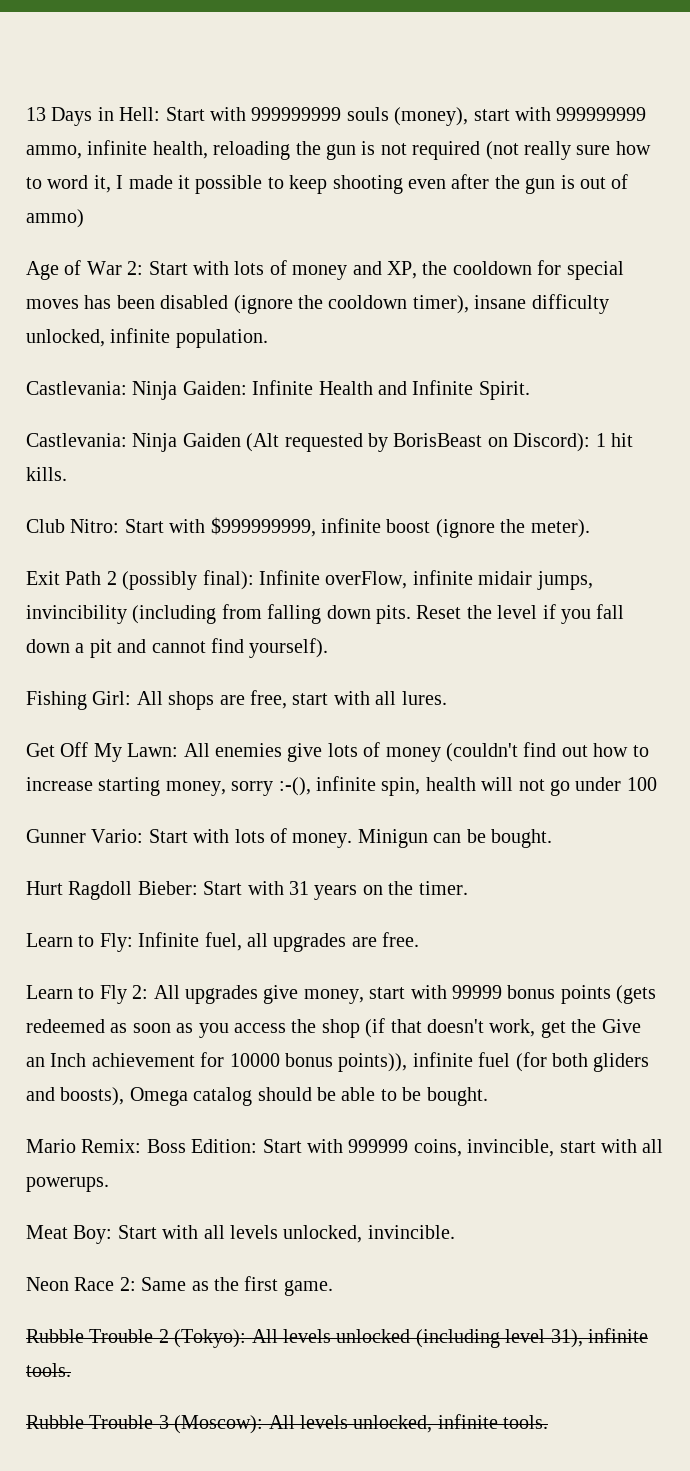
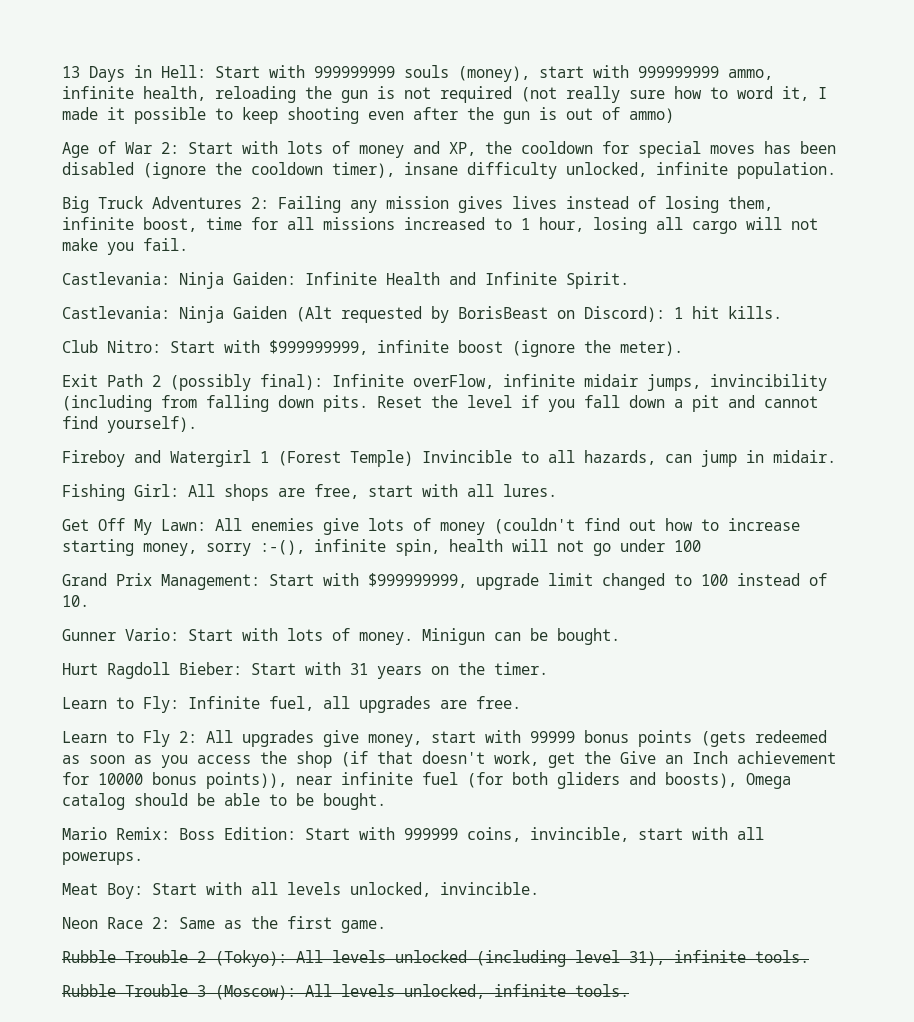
+ Big Truck Adventures 2: Failing any mission gives lives instead of losing them, infinite boost, time for all missions increased to 1 hour, losing all cargo will not make you fail.
+ Fireboy and Watergirl 1 (Forest Temple) Invincible to all hazards, can jump in midair.
+ Grand Prix Management: Start with $999999999, upgrade limit changed to 100 instead of 10.
- Learn to Fly 2: All upgrades give money, start with 99999 bonus points (gets redeemed as soon as you access the shop (if that doesn't work, get the Give an Inch achievement for 10000 bonus points)), infinite fuel (for both gliders and boosts), Omega catalog should be able to be bought.
+ Learn to Fly 2: All upgrades give money, start with 99999 bonus points (gets redeemed as soon as you access the shop (if that doesn't work, get the Give an Inch achievement for 10000 bonus points)), near infinite fuel (for both gliders and boosts), Omega catalog should be able to be bought.

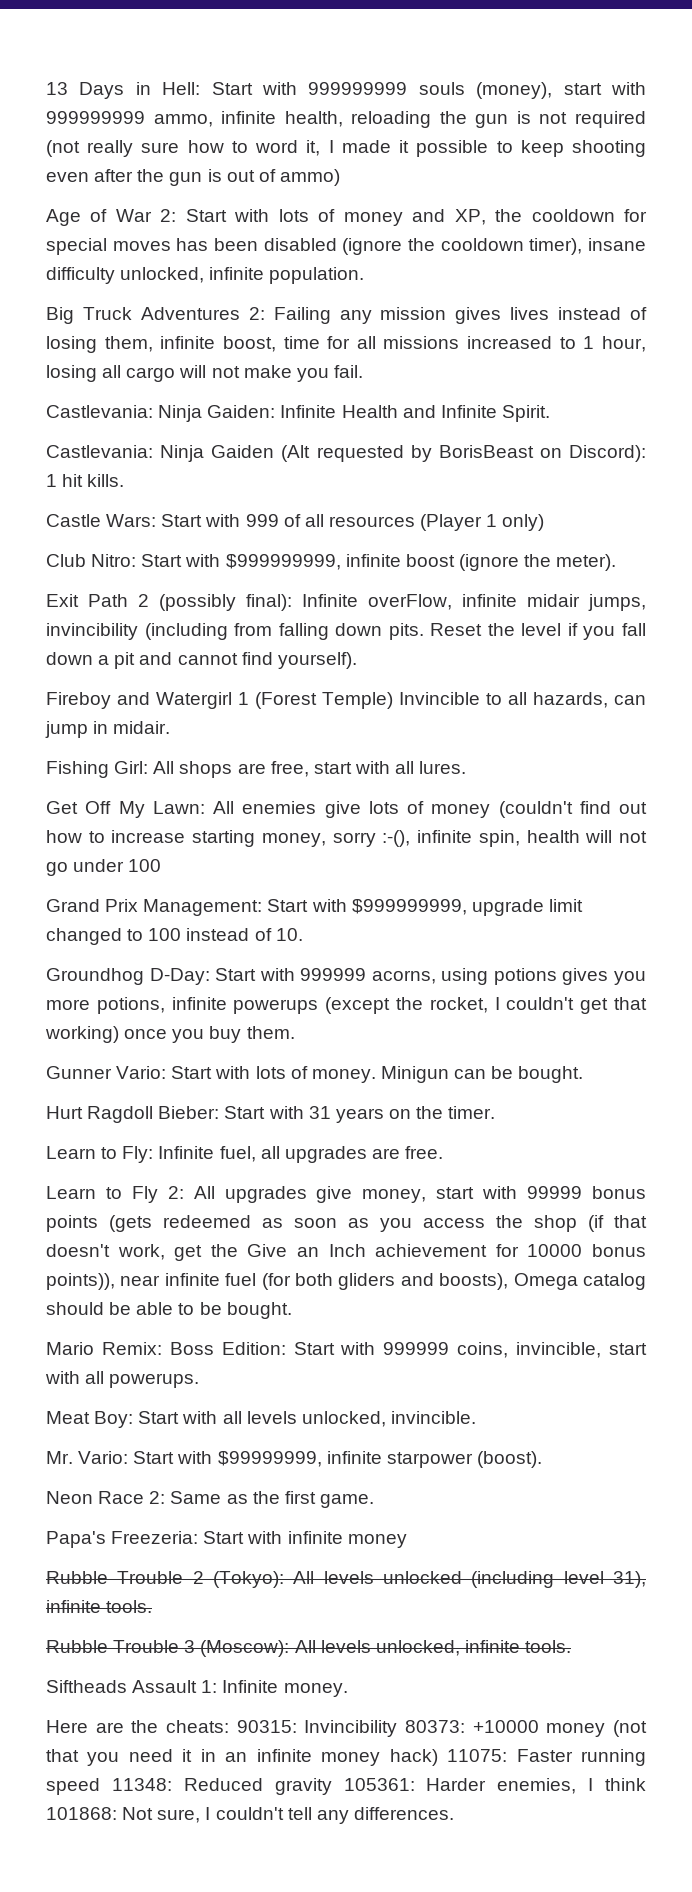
+ Castle Wars: Start with 999 of all resources (Player 1 only)
+ Groundhog D-Day: Start with 999999 acorns, using potions gives you more potions, infinite powerups (except the rocket, I couldn't get that working) once you buy them.
+ Mr. Vario: Start with $99999999, infinite starpower (boost).
+ Papa's Freezeria: Start with infinite money
+ Siftheads Assault 1: Infinite money.
+ Here are the cheats: 90315: Invincibility 80373: +10000 money (not that you need it in an infinite money hack) 11075: Faster running speed 11348: Reduced gravity 105361: Harder enemies, I think 101868: Not sure, I couldn't tell any differences.

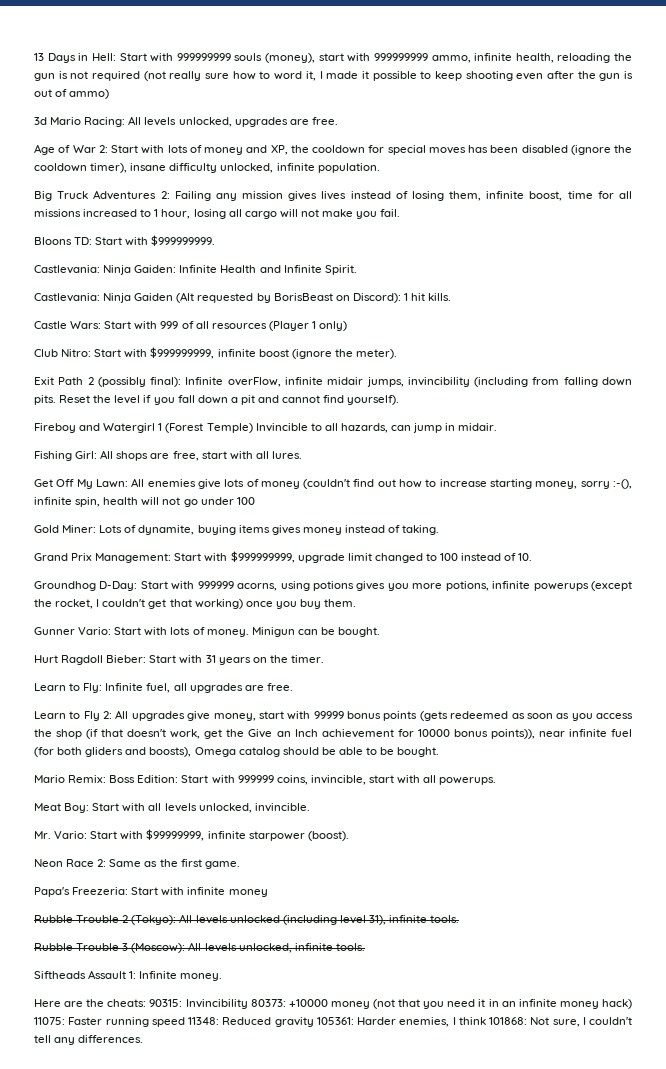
+ 3d Mario Racing: All levels unlocked, upgrades are free.
+ Bloons TD: Start with $999999999.
+ Gold Miner: Lots of dynamite, buying items gives money instead of taking.

